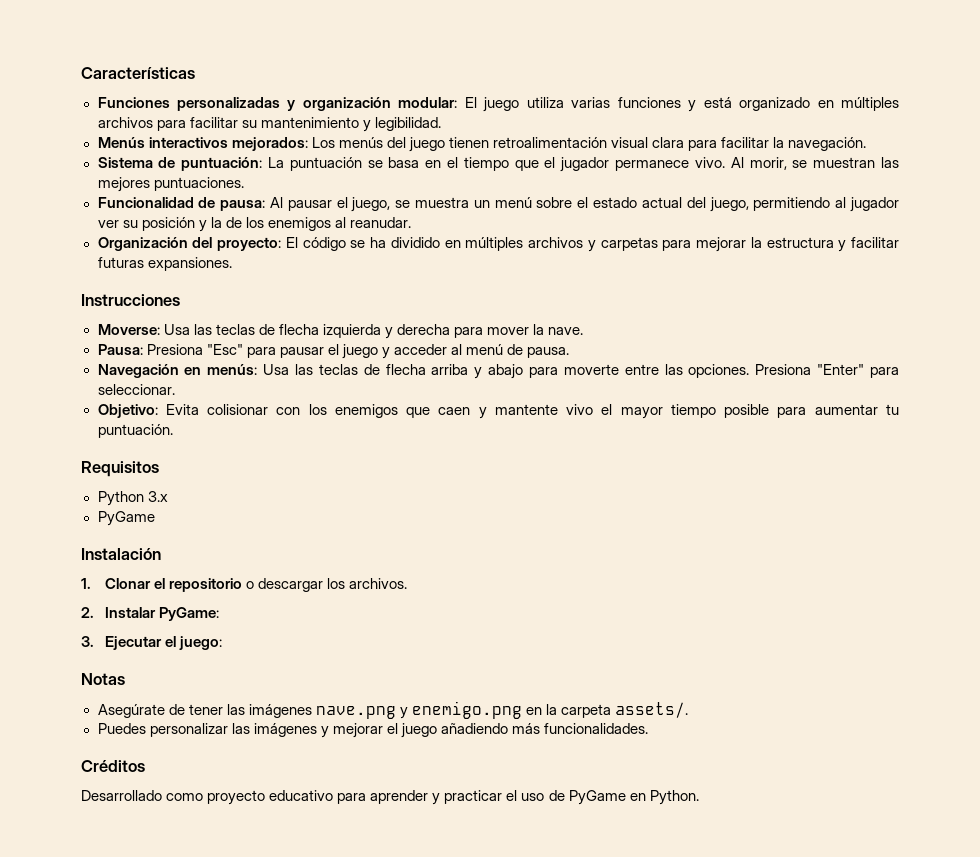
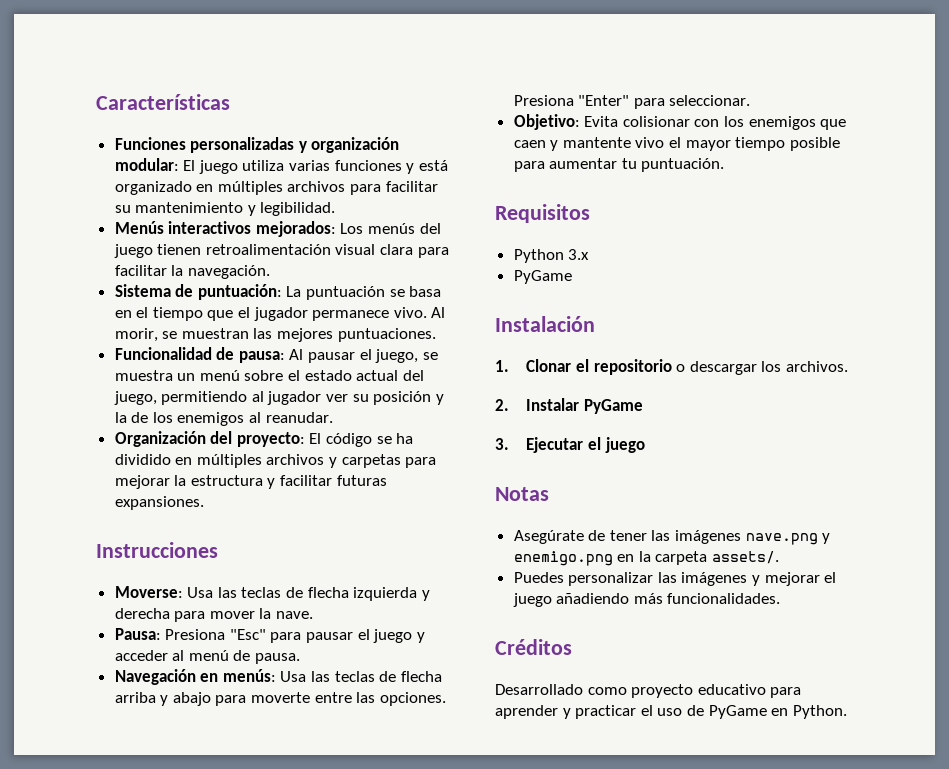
- 2. Instalar PyGame:
+ 2. Instalar PyGame
- 3. Ejecutar el juego:
+ 3. Ejecutar el juego

